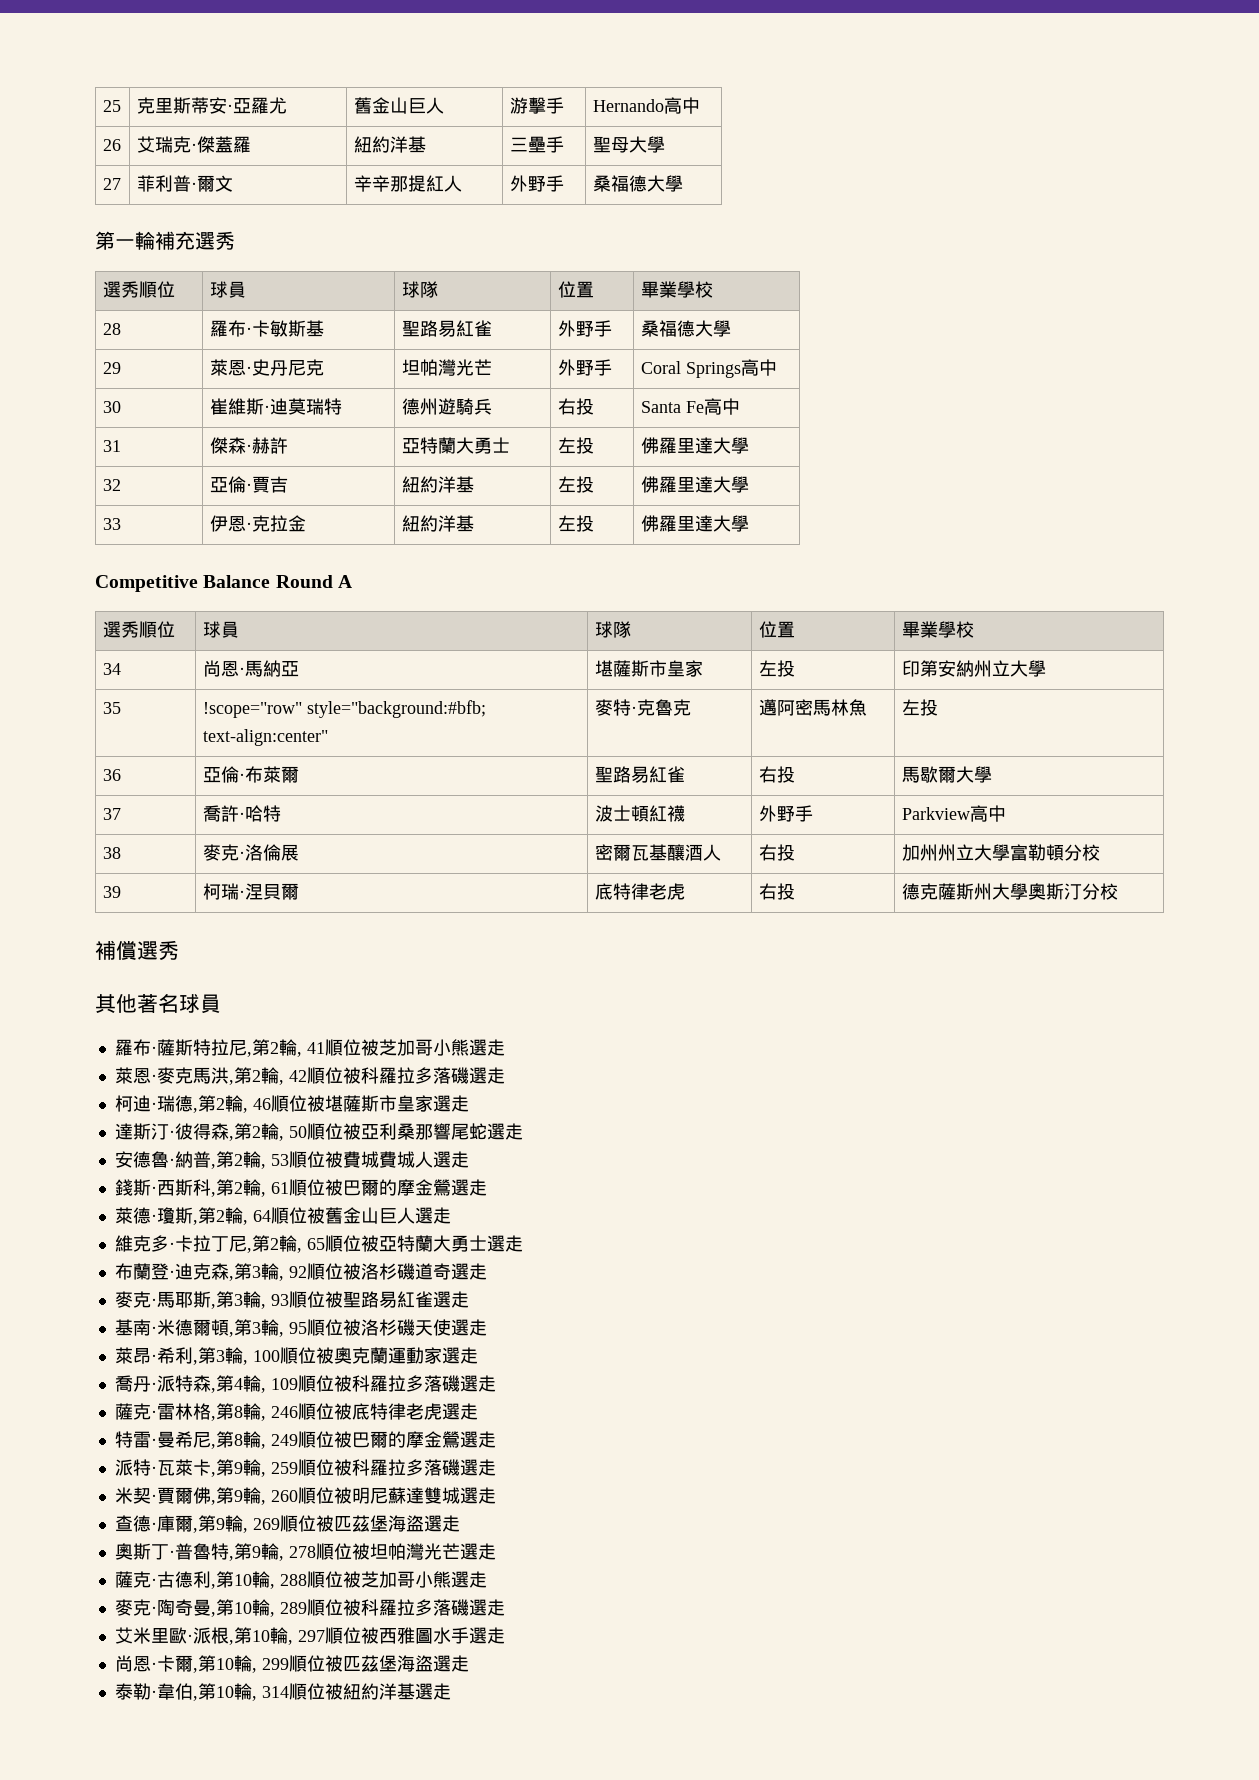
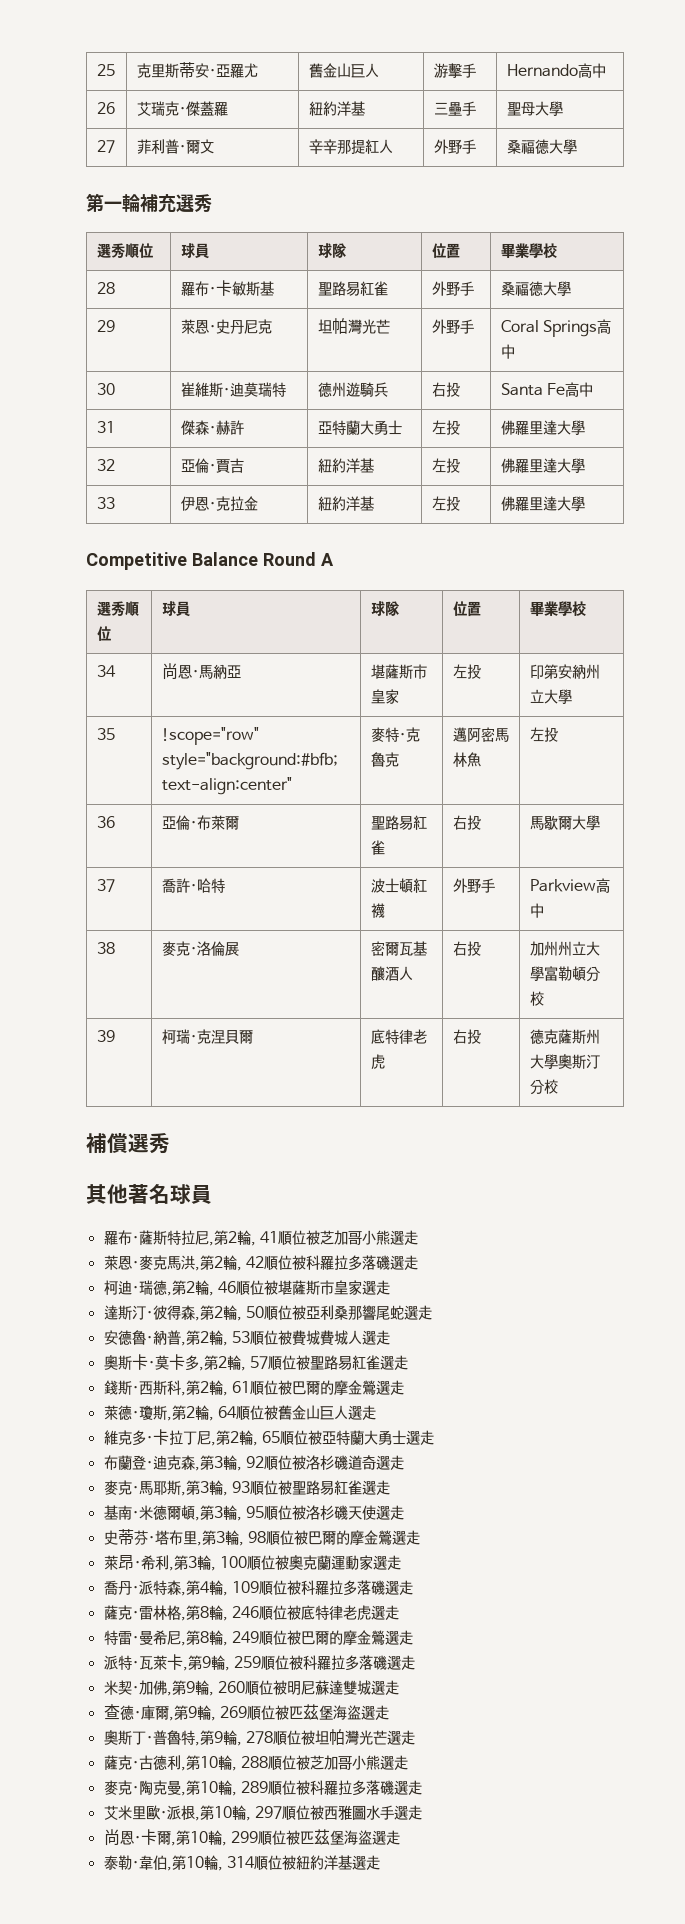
- 39 | 柯瑞·涅貝爾 | 底特律老虎 | 右投 | 德克薩斯州大學奧斯汀分校
+ 39 | 柯瑞·克涅貝爾 | 底特律老虎 | 右投 | 德克薩斯州大學奧斯汀分校
+ 奧斯卡·莫卡多,第2輪, 57順位被聖路易紅雀選走
+ 史蒂芬·塔布里,第3輪, 98順位被巴爾的摩金鶯選走
- 米契·賈爾佛,第9輪, 260順位被明尼蘇達雙城選走
+ 米契·加佛,第9輪, 260順位被明尼蘇達雙城選走
- 麥克·陶奇曼,第10輪, 289順位被科羅拉多落磯選走
+ 麥克·陶克曼,第10輪, 289順位被科羅拉多落磯選走

